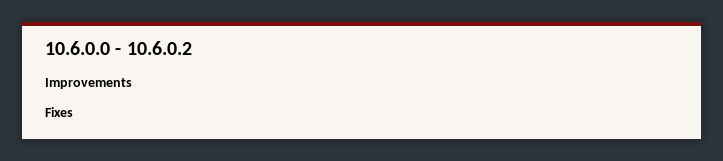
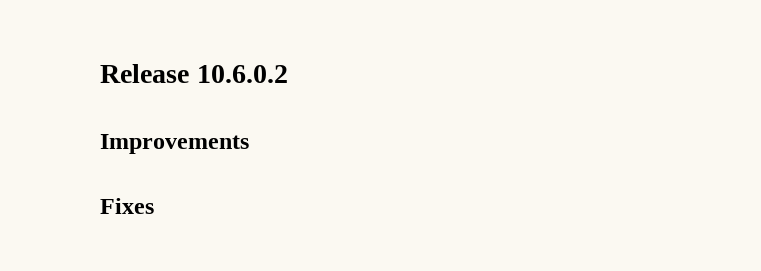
- 10.6.0.0 - 10.6.0.2
+ Release 10.6.0.2

